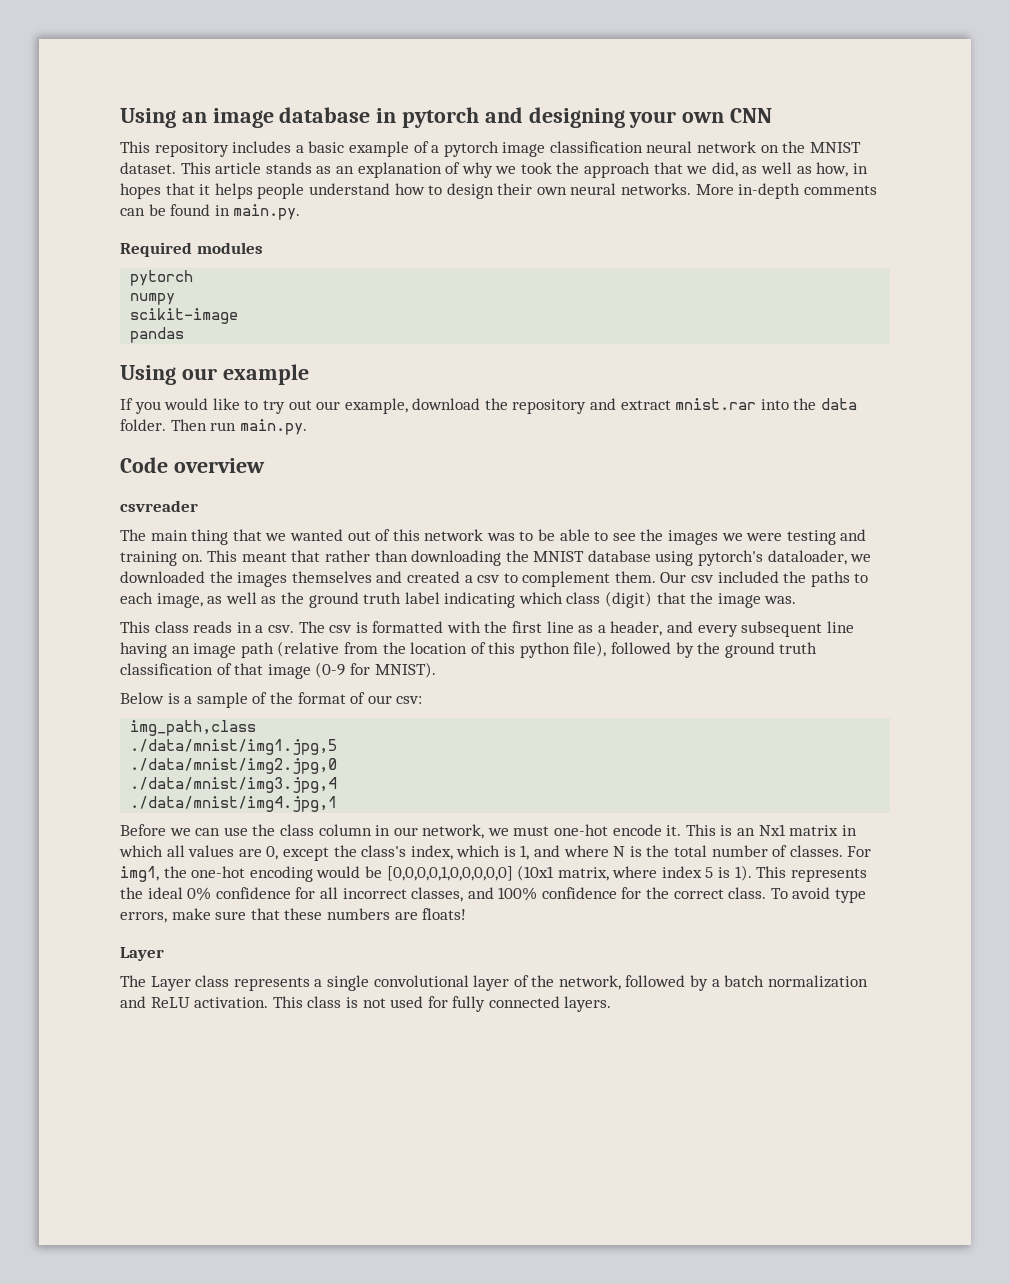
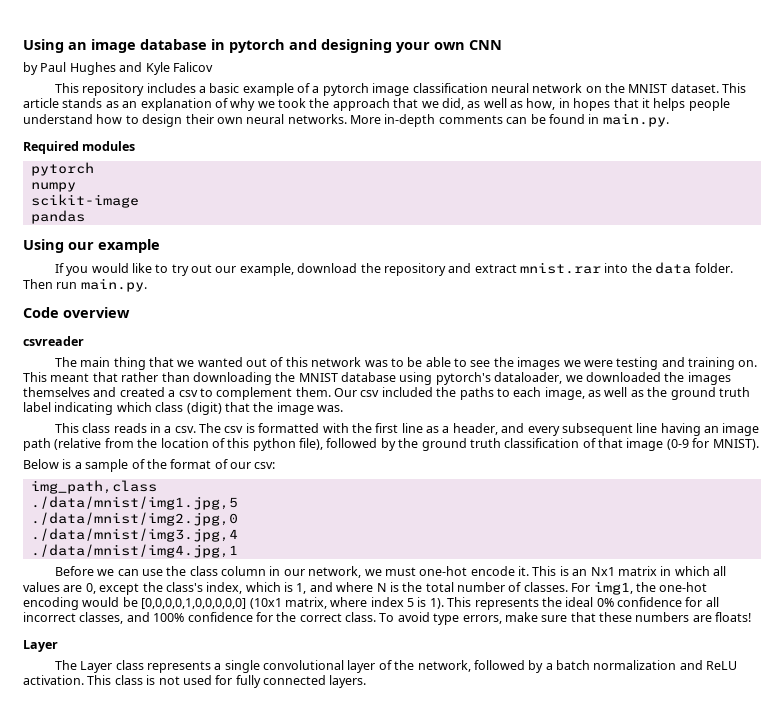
+ by Paul Hughes and Kyle Falicov

